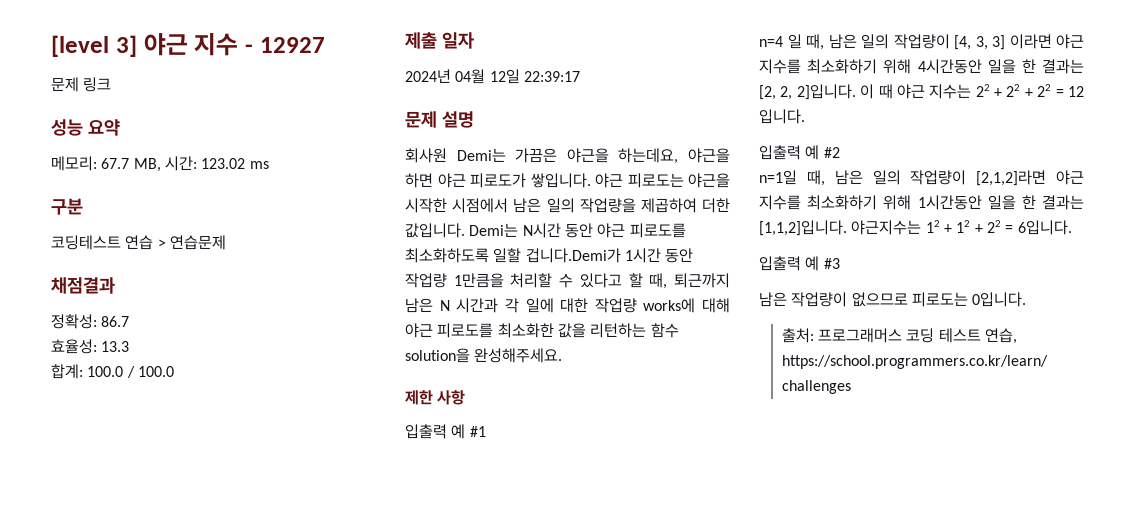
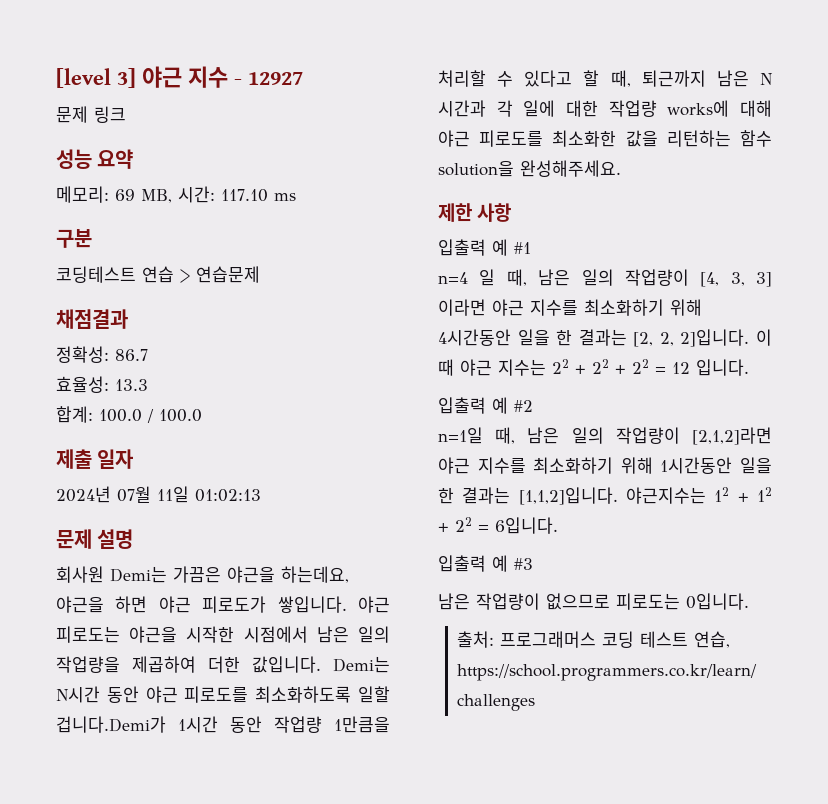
- 메모리: 67.7 MB, 시간: 123.02 ms
+ 메모리: 69 MB, 시간: 117.10 ms
- 2024년 04월 12일 22:39:17
+ 2024년 07월 11일 01:02:13

